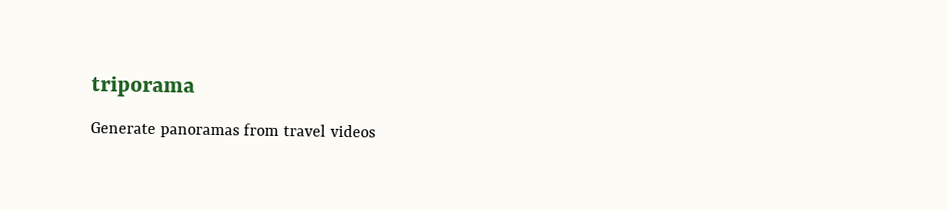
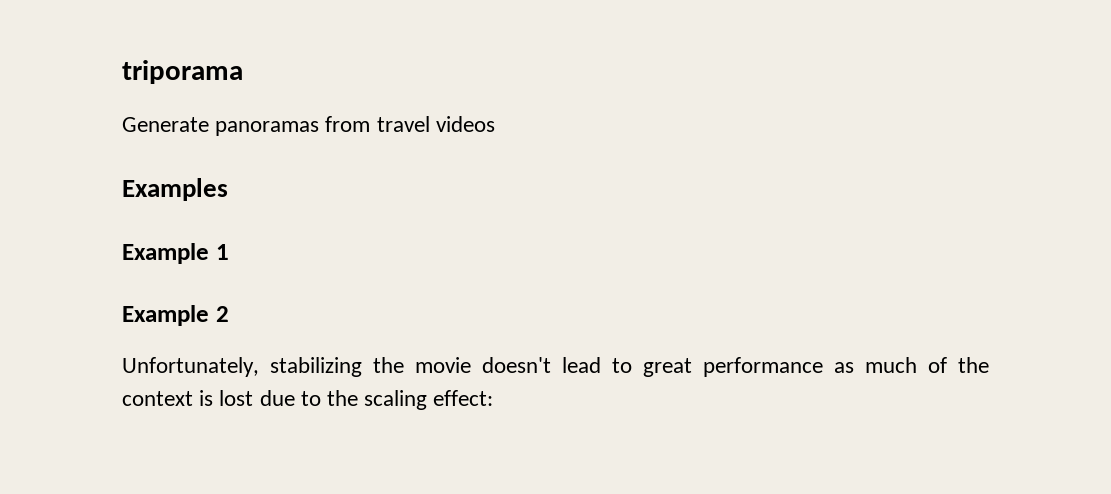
+ Examples
+ Example 1
+ Example 2
+ Unfortunately, stabilizing the movie doesn't lead to great performance as much of the context is lost due to the scaling effect:

